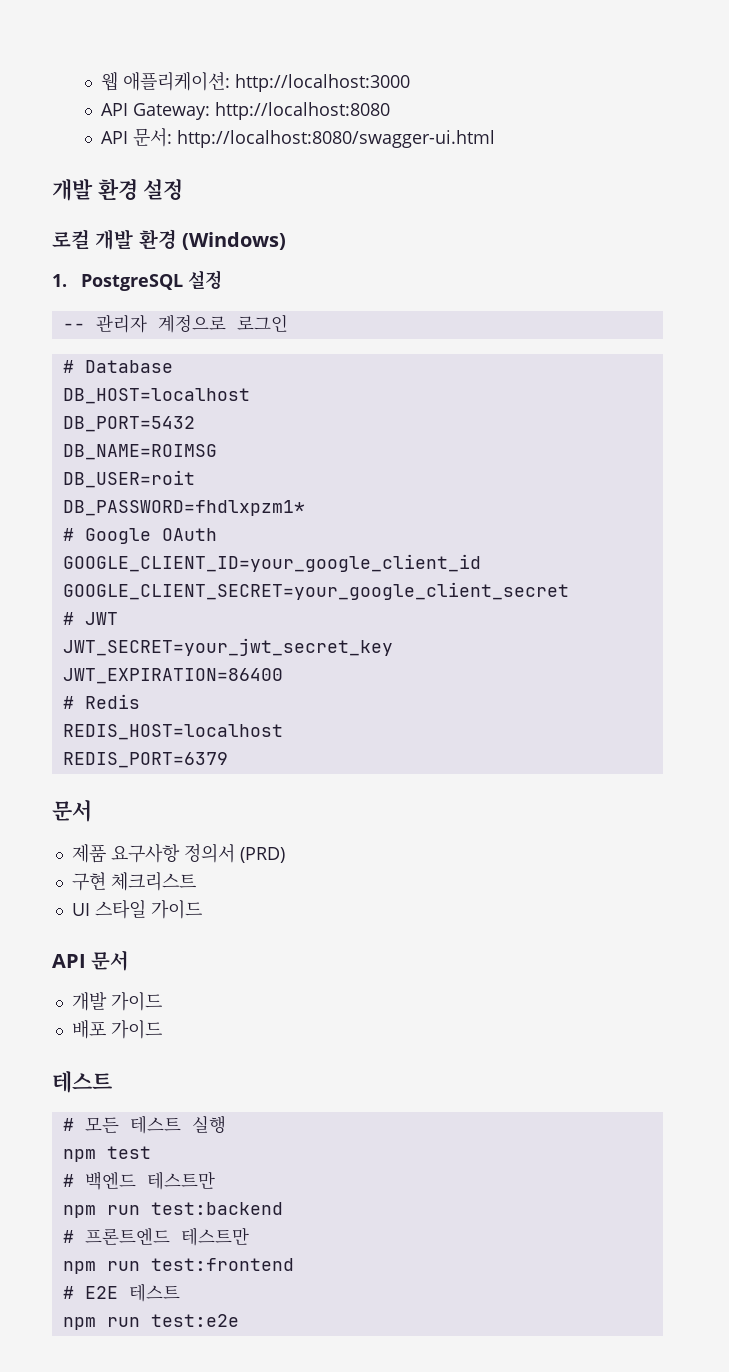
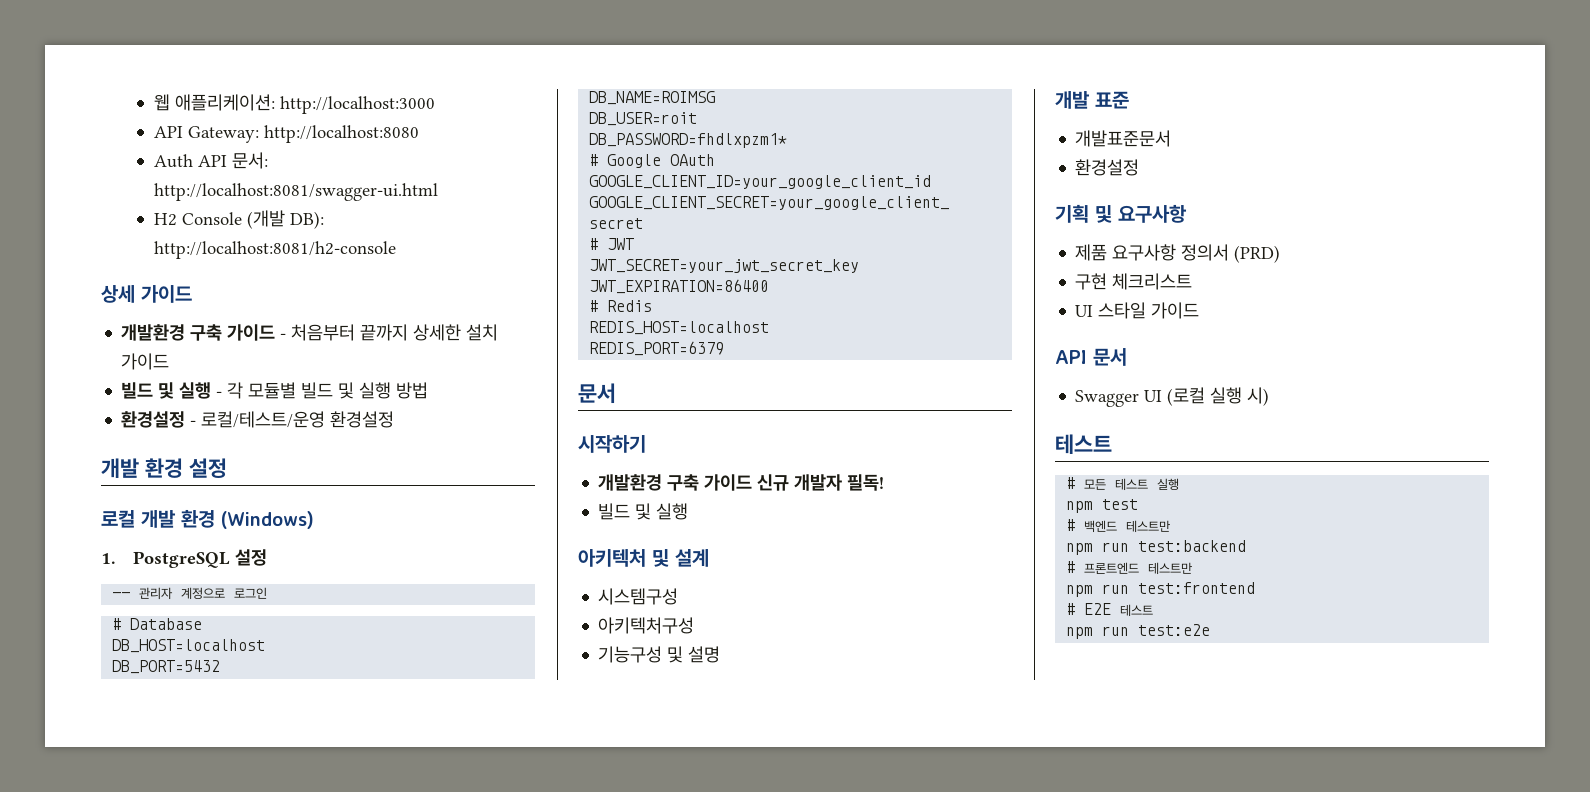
- API 문서: http://localhost:8080/swagger-ui.html
+ Auth API 문서: http://localhost:8081/swagger-ui.html
+ H2 Console (개발 DB): http://localhost:8081/h2-console
+ 상세 가이드
+ 개발환경 구축 가이드 - 처음부터 끝까지 상세한 설치 가이드
+ 빌드 및 실행 - 각 모듈별 빌드 및 실행 방법
+ 환경설정 - 로컬/테스트/운영 환경설정
+ 시작하기
+ 개발환경 구축 가이드 신규 개발자 필독!
+ 빌드 및 실행
+ 아키텍처 및 설계
+ 시스템구성
+ 아키텍처구성
+ 기능구성 및 설명
+ 개발 표준
+ 개발표준문서
+ 환경설정
+ 기획 및 요구사항
- 개발 가이드
- 배포 가이드
+ Swagger UI (로컬 실행 시)

